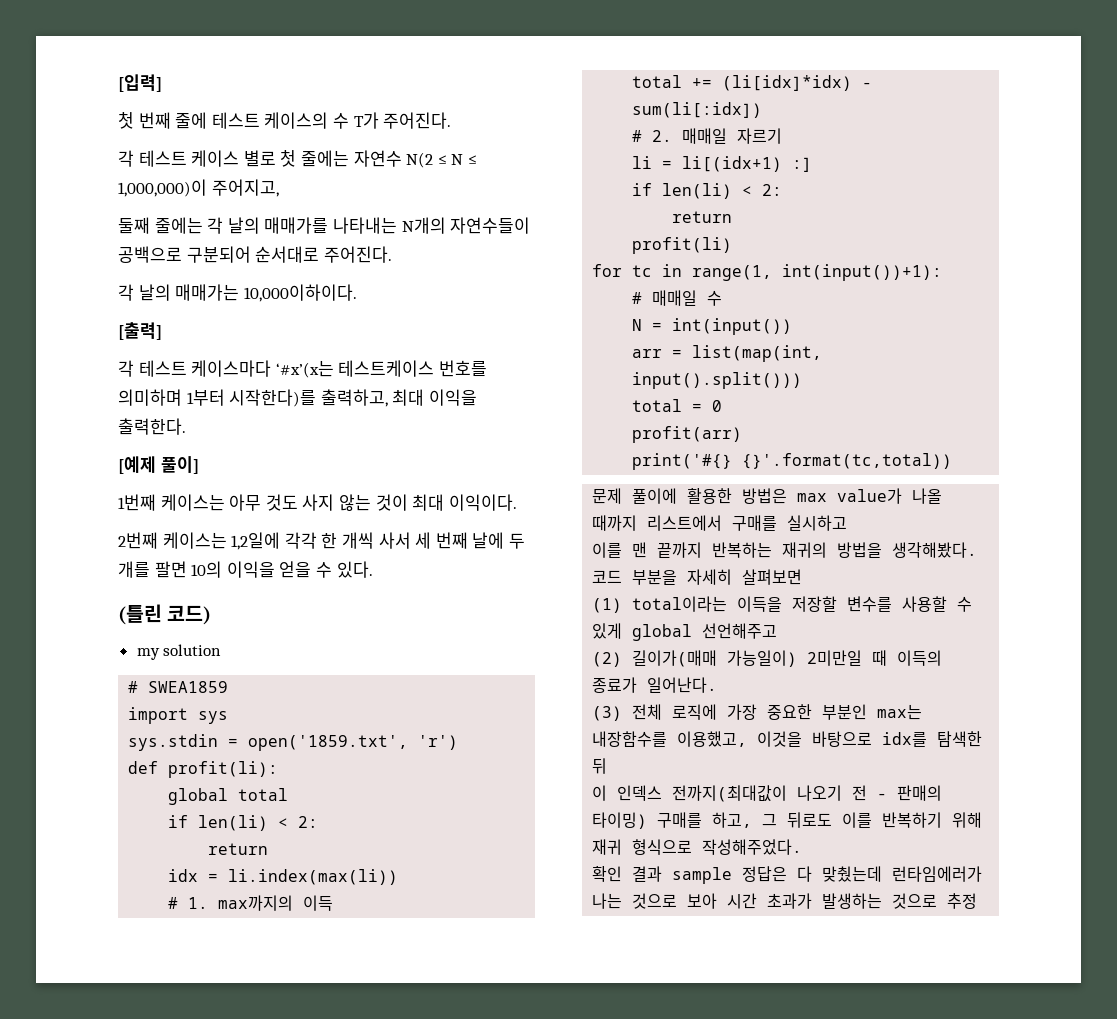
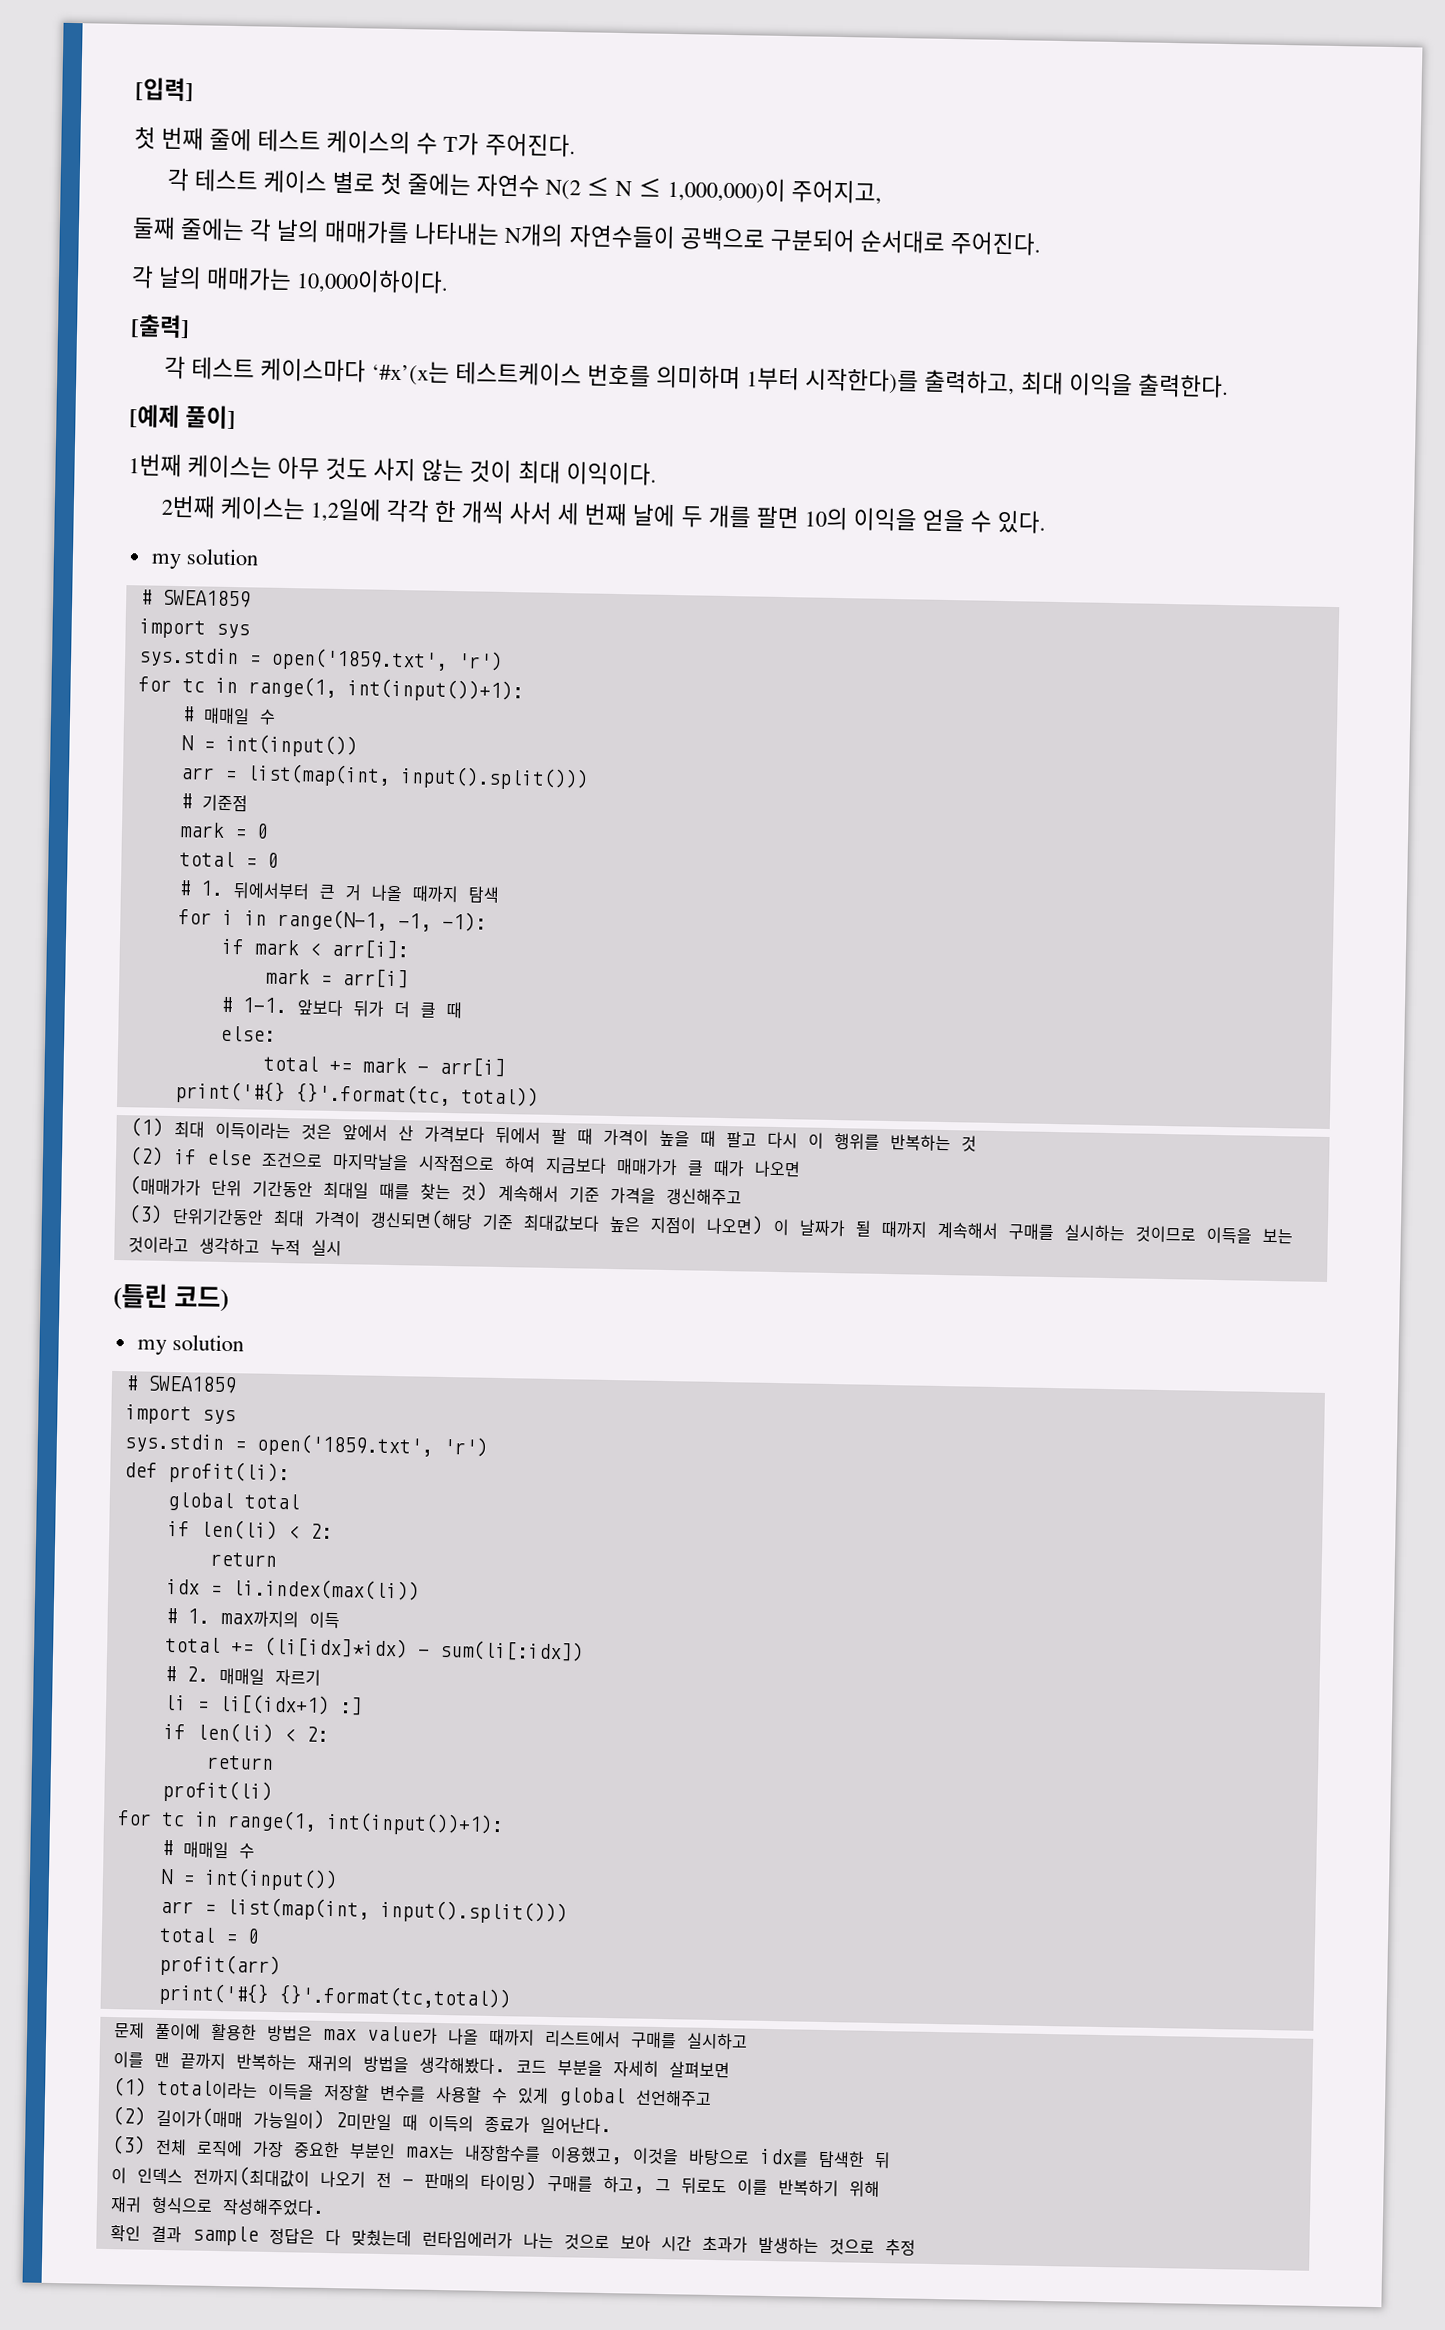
  2번째 케이스는 1,2일에 각각 한 개씩 사서 세 번째 날에 두 개를 팔면 10의 이익을 얻을 수 있다.
+ my solution
+ # SWEA1859
+ import sys
+ sys.stdin = open('1859.txt', 'r')
+ for tc in range(1, int(input())+1):
+ # 매매일 수
+ N = int(input())
+ arr = list(map(int, input().split()))
+ # 기준점
+ mark = 0
+ total = 0
+ # 1. 뒤에서부터 큰 거 나올 때까지 탐색
+ for i in range(N-1, -1, -1):
+ if mark < arr[i]:
+ mark = arr[i]
+ # 1-1. 앞보다 뒤가 더 클 때
+ else:
+ total += mark - arr[i]
+ print('#{} {}'.format(tc, total))
+ (1) 최대 이득이라는 것은 앞에서 산 가격보다 뒤에서 팔 때 가격이 높을 때 팔고 다시 이 행위를 반복하는 것
+ (2) if else 조건으로 마지막날을 시작점으로 하여 지금보다 매매가가 클 때가 나오면
+ (매매가가 단위 기간동안 최대일 때를 찾는 것) 계속해서 기준 가격을 갱신해주고
+ (3) 단위기간동안 최대 가격이 갱신되면(해당 기준 최대값보다 높은 지점이 나오면) 이 날짜가 될 때까지 계속해서 구매를 실시하는 것이므로 이득을 보는 것이라고 생각하고 누적 실시

